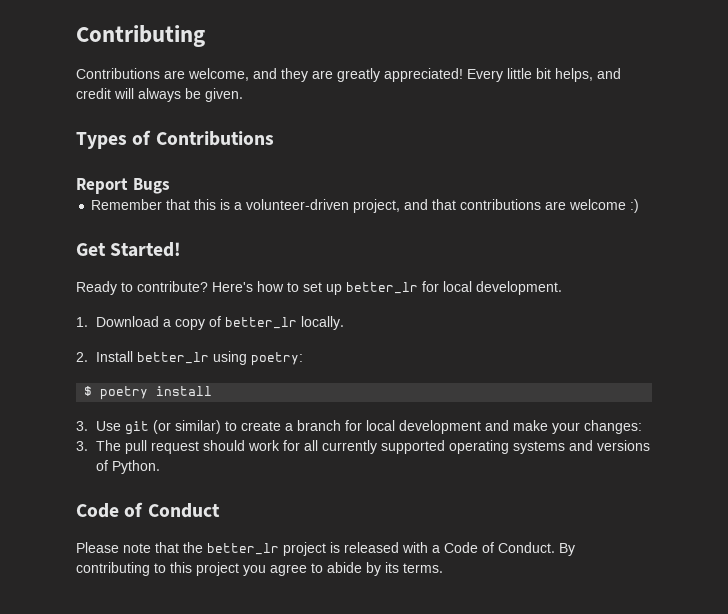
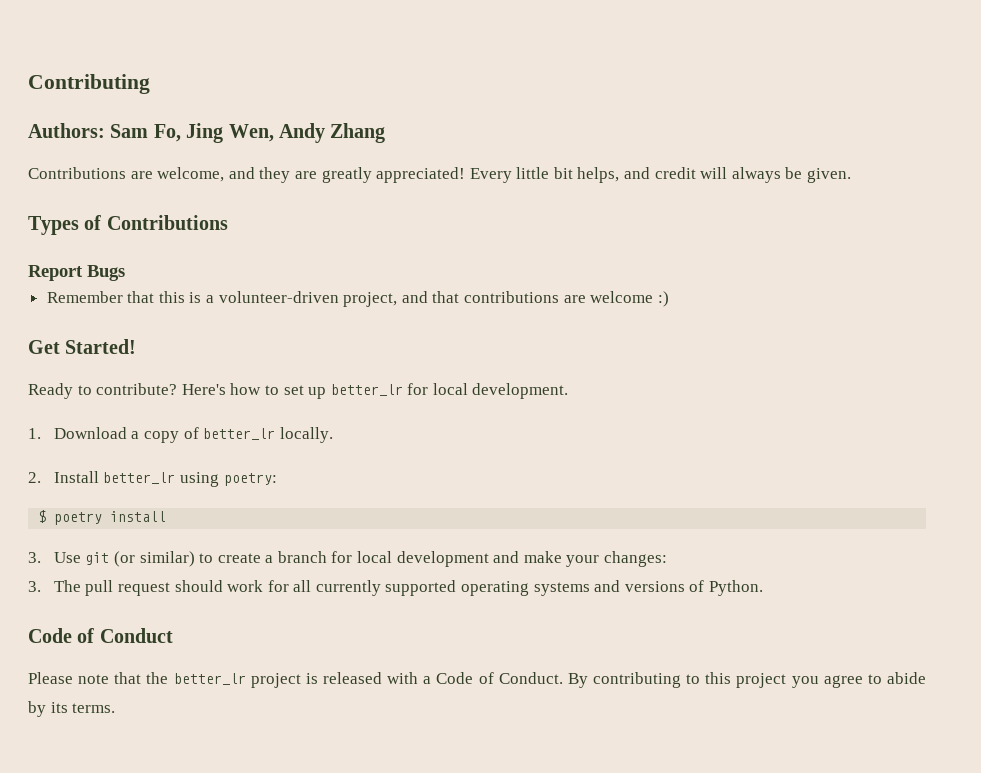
+ Authors: Sam Fo, Jing Wen, Andy Zhang

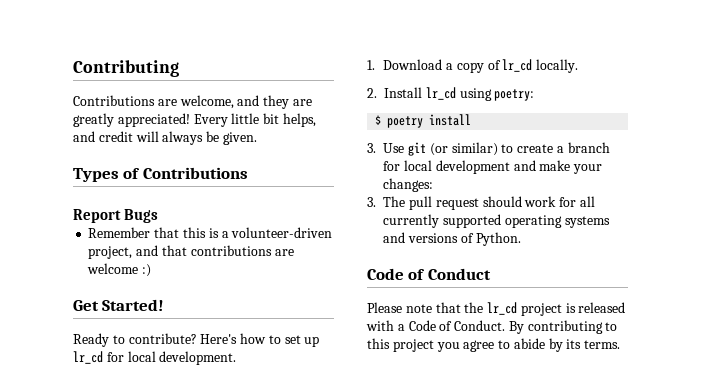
- Authors: Sam Fo, Jing Wen, Andy Zhang
- Here's how to set up better_lr for local development.
+ Here's how to set up lr_cd for local development.
- 1. Download a copy of better_lr locally.
+ 1. Download a copy of lr_cd locally.
- 2. Install better_lr using poetry:
+ 2. Install lr_cd using poetry:
- Please note that the better_lr project is released with a Code of Conduct.
+ Please note that the lr_cd project is released with a Code of Conduct.

